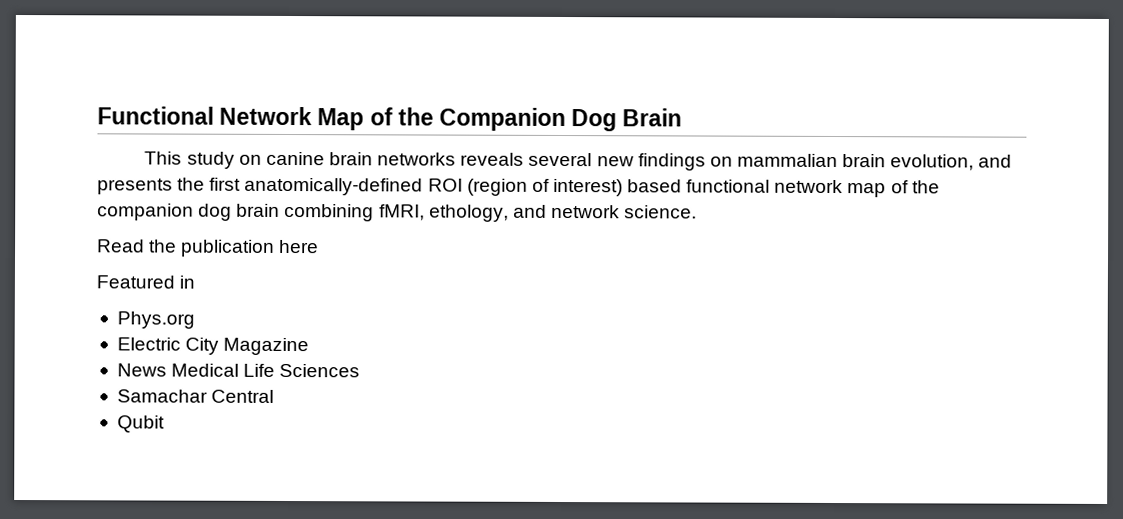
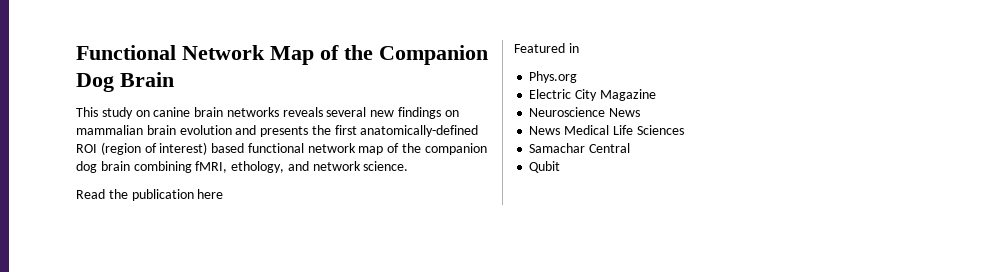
- This study on canine brain networks reveals several new findings on mammalian brain evolution, and presents the first anatomically-defined ROI (region of interest) based functional network map of the companion dog brain combining fMRI, ethology, and network science.
+ This study on canine brain networks reveals several new findings on mammalian brain evolution and presents the first anatomically-defined ROI (region of interest) based functional network map of the companion dog brain combining fMRI, ethology, and network science.
+ Neuroscience News

